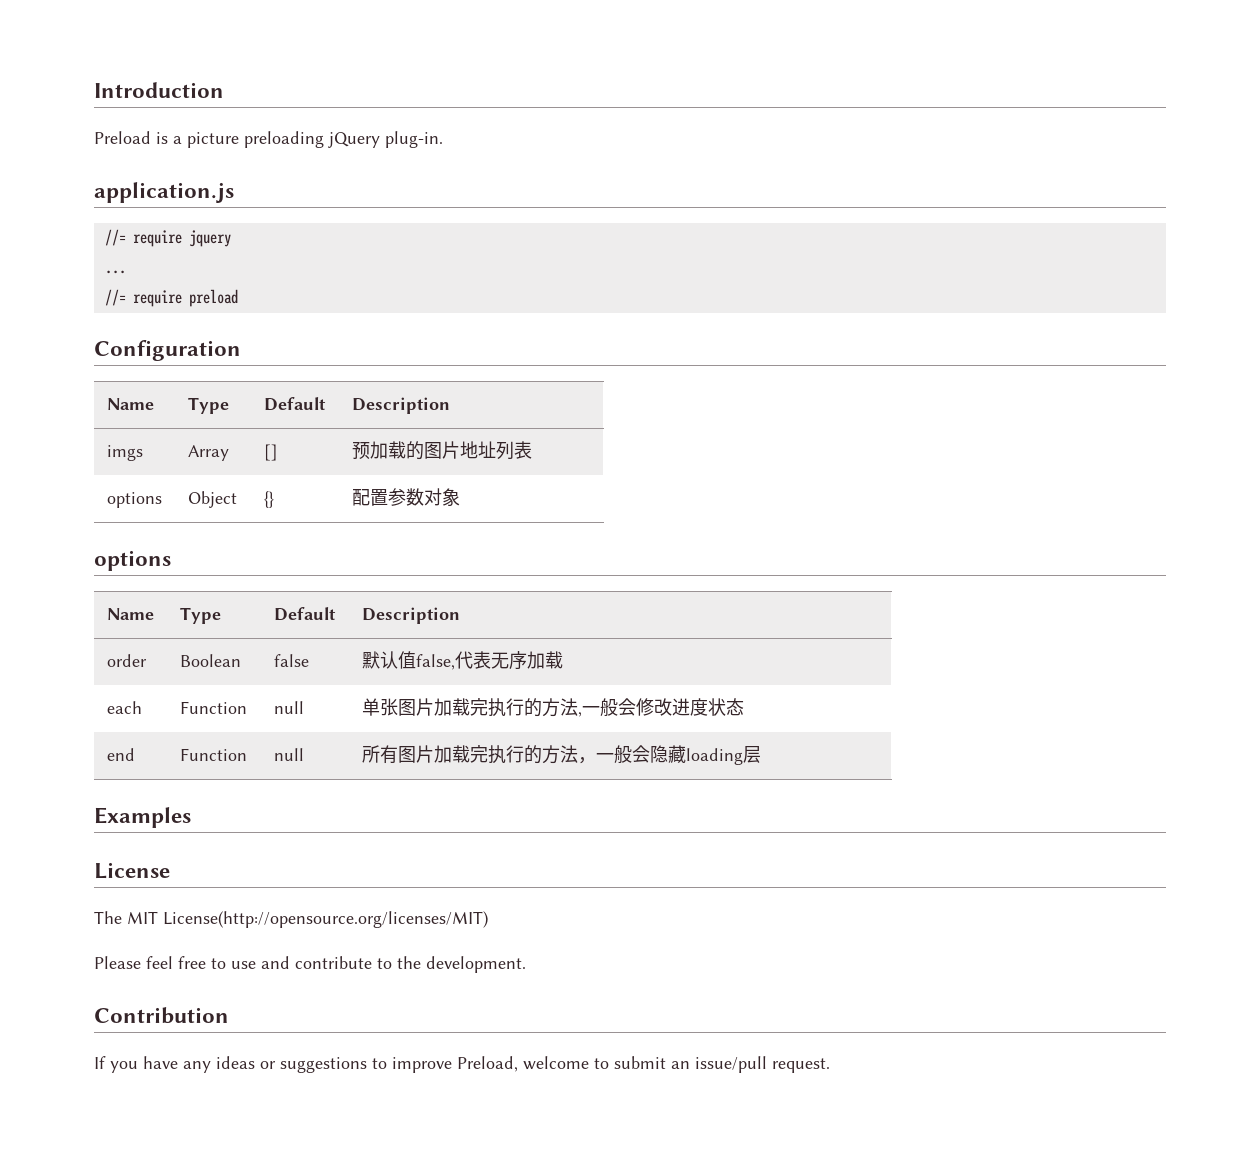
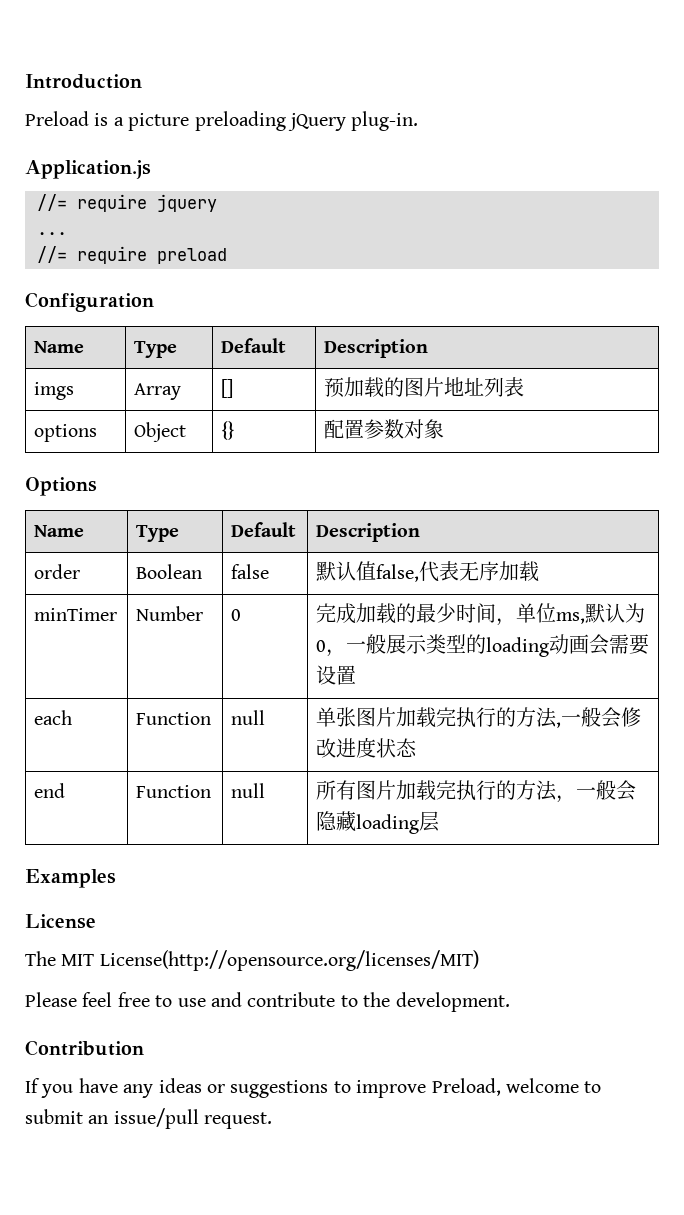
- application.js
+ Application.js
  options | Object | {} | 配置参数对象
- options
+ Options
+ minTimer | Number | 0 | 完成加载的最少时间，单位ms,默认为0，一般展示类型的loading动画会需要设置

